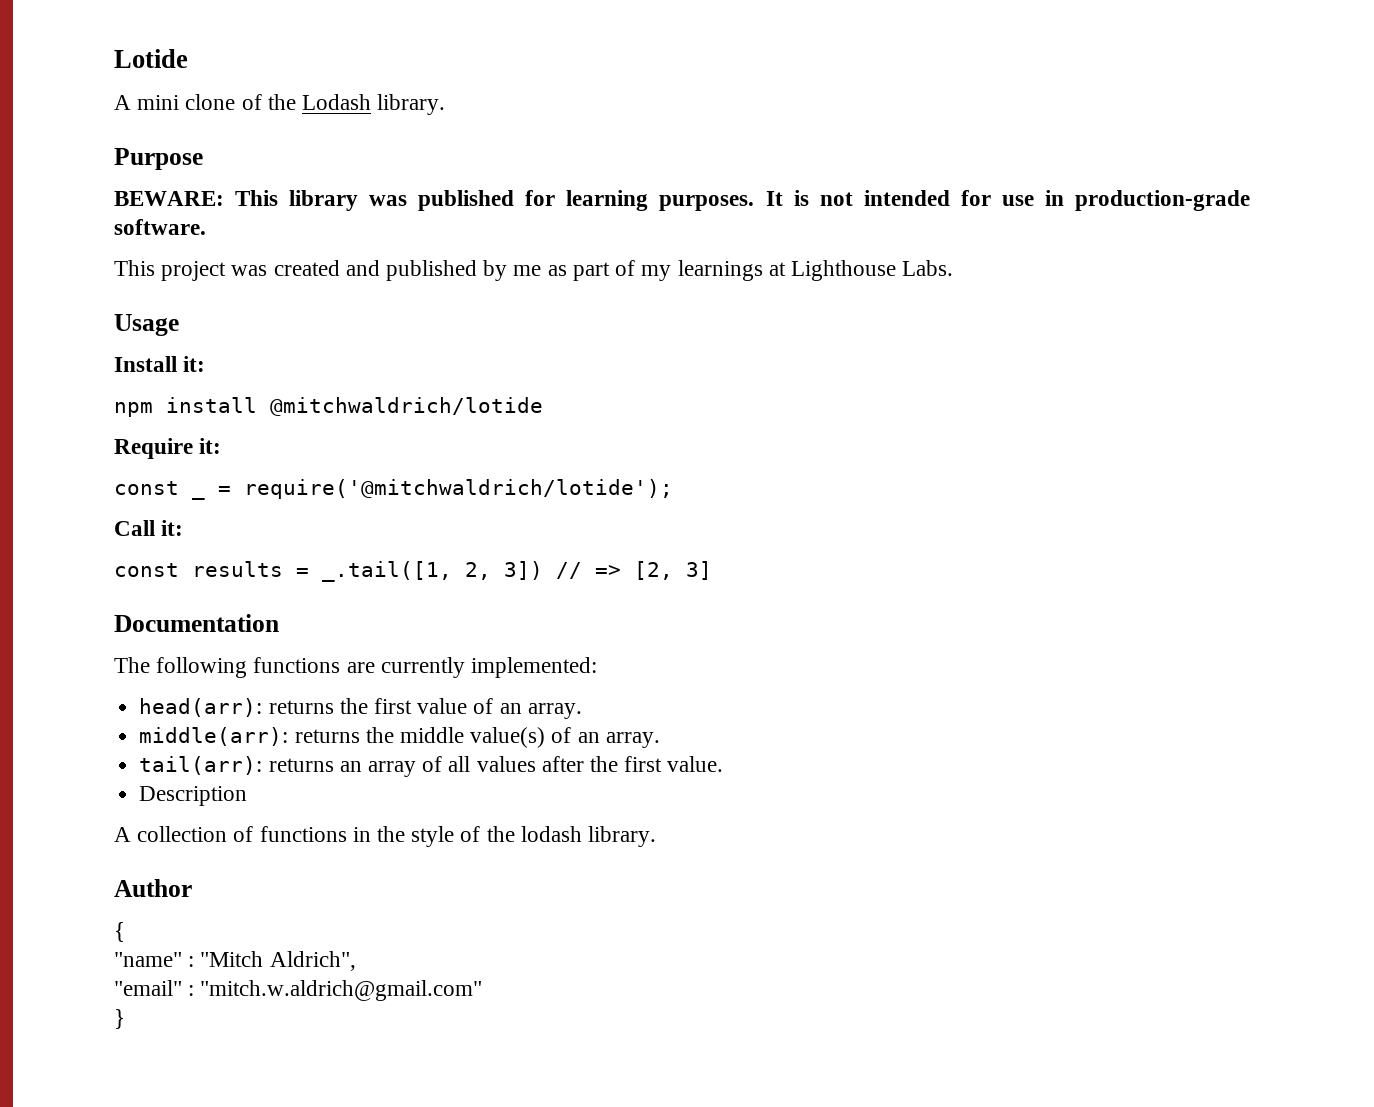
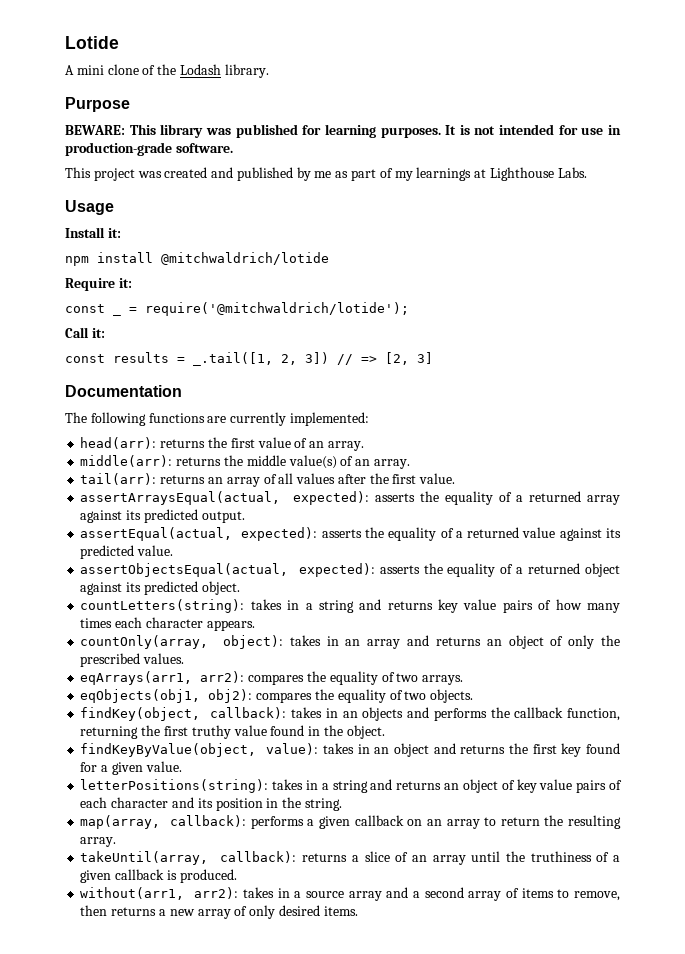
- Description
- A collection of functions in the style of the lodash library.
- Author
- {
- "name" : "Mitch Aldrich",
- "email" : "mitch.w.aldrich@gmail.com"
- }
+ assertArraysEqual(actual, expected): asserts the equality of a returned array against its predicted output.
+ assertEqual(actual, expected): asserts the equality of a returned value against its predicted value.
+ assertObjectsEqual(actual, expected): asserts the equality of a returned object against its predicted object.
+ countLetters(string): takes in a string and returns key value pairs of how many times each character appears.
+ countOnly(array, object): takes in an array and returns an object of only the prescribed values.
+ eqArrays(arr1, arr2): compares the equality of two arrays.
+ eqObjects(obj1, obj2): compares the equality of two objects.
+ findKey(object, callback): takes in an objects and performs the callback function, returning the first truthy value found in the object.
+ findKeyByValue(object, value): takes in an object and returns the first key found for a given value.
+ letterPositions(string): takes in a string and returns an object of key value pairs of each character and its position in the string.
+ map(array, callback): performs a given callback on an array to return the resulting array.
+ takeUntil(array, callback): returns a slice of an array until the truthiness of a given callback is produced.
+ without(arr1, arr2): takes in a source array and a second array of items to remove, then returns a new array of only desired items.

